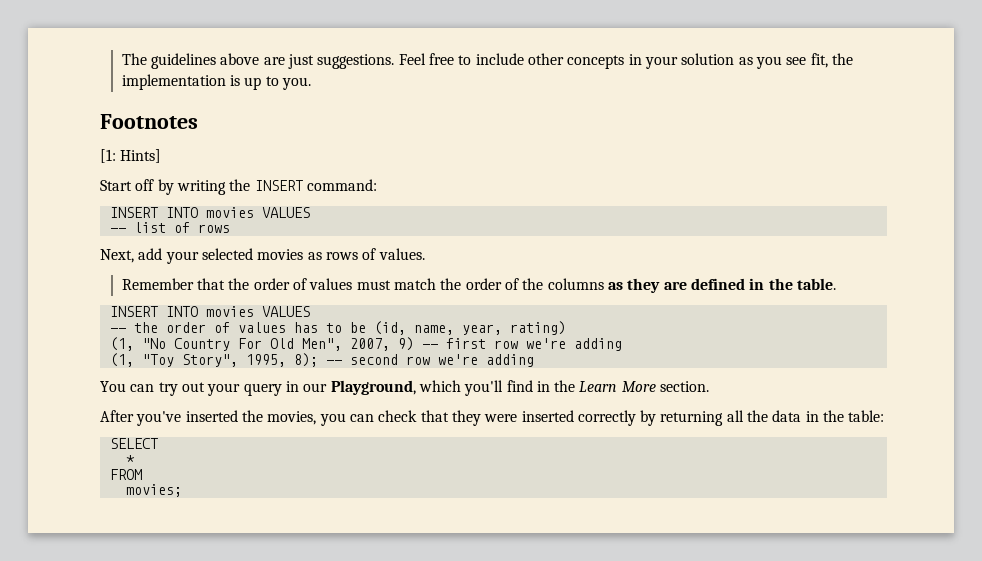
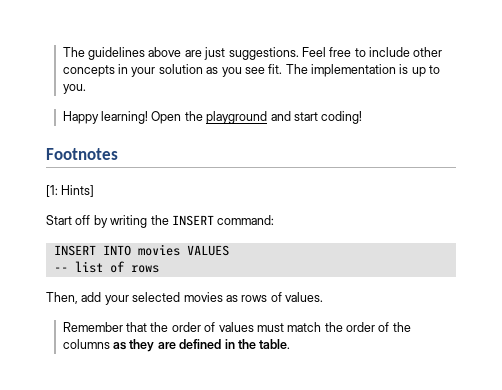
- Feel free to include other concepts in your solution as you see fit, the implementation is up to you.
+ Feel free to include other concepts in your solution as you see fit. The implementation is up to you.
+ Happy learning! Open the playground and start coding!
- Next, add your selected movies as rows of values.
+ Then, add your selected movies as rows of values.
  Remember that the order of values must match the order of the columns as they are defined in the table.
- INSERT INTO movies VALUES
- -- the order of values has to be (id, name, year, rating)
- (1, "No Country For Old Men", 2007, 9) -- first row we're adding
- (1, "Toy Story", 1995, 8); -- second row we're adding
- You can try out your query in our Playground, which you'll find in the Learn More section.
- After you've inserted the movies, you can check that they were inserted correctly by returning all the data in the table:
- SELECT
- *
- FROM
- movies;

